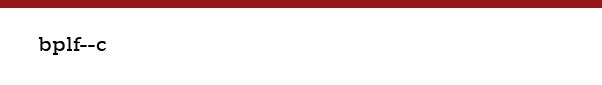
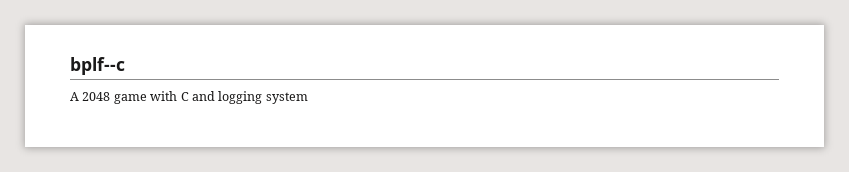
+ A 2048 game with C and logging system

